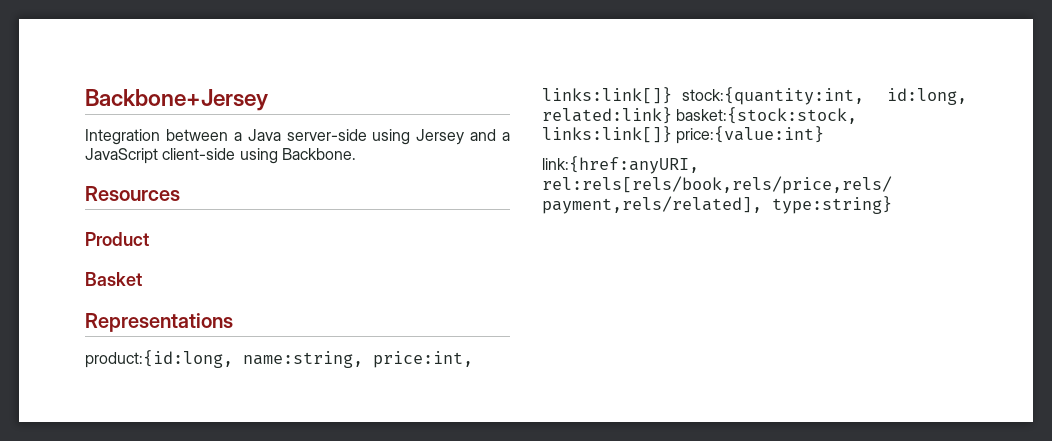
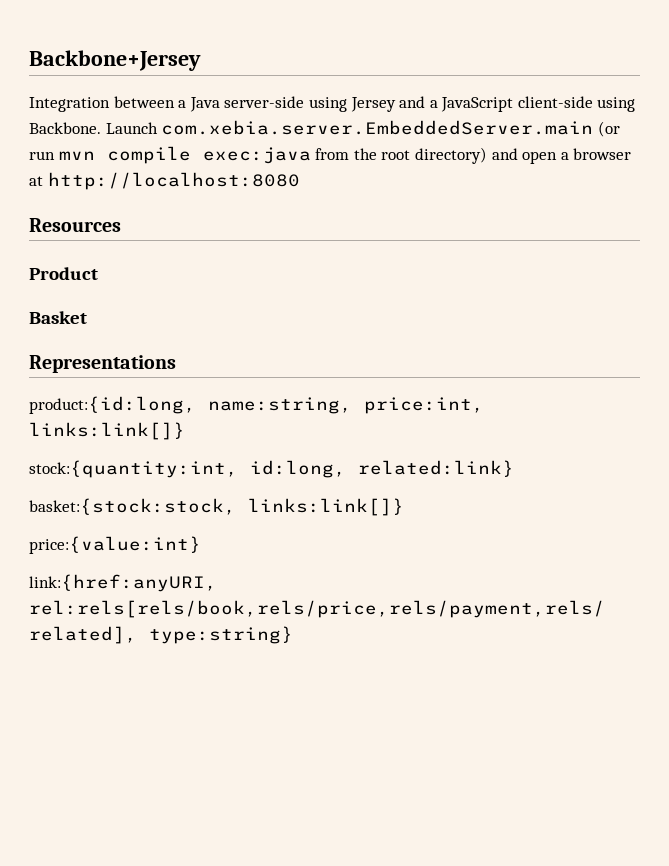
+ Launch com.xebia.server.EmbeddedServer.main (or run mvn compile exec:java from the root directory) and open a browser at http://localhost:8080
- product:{id:long, name:string, price:int, links:link[]} stock:{quantity:int, id:long, related:link} basket:{stock:stock, links:link[]} price:{value:int}
+ product:{id:long, name:string, price:int, links:link[]}
+ stock:{quantity:int, id:long, related:link}
+ basket:{stock:stock, links:link[]}
+ price:{value:int}

